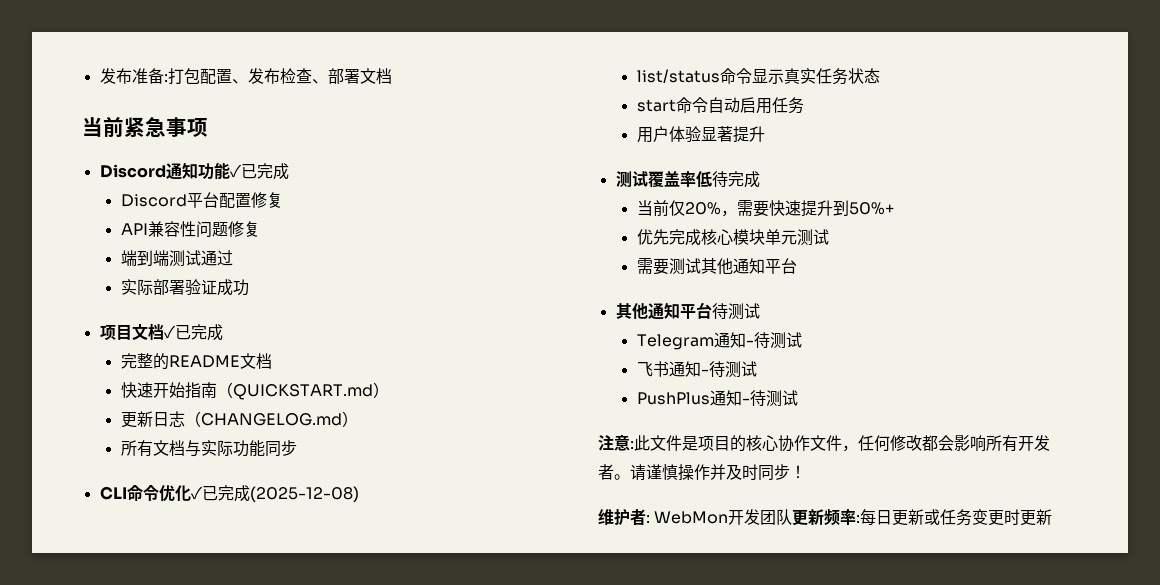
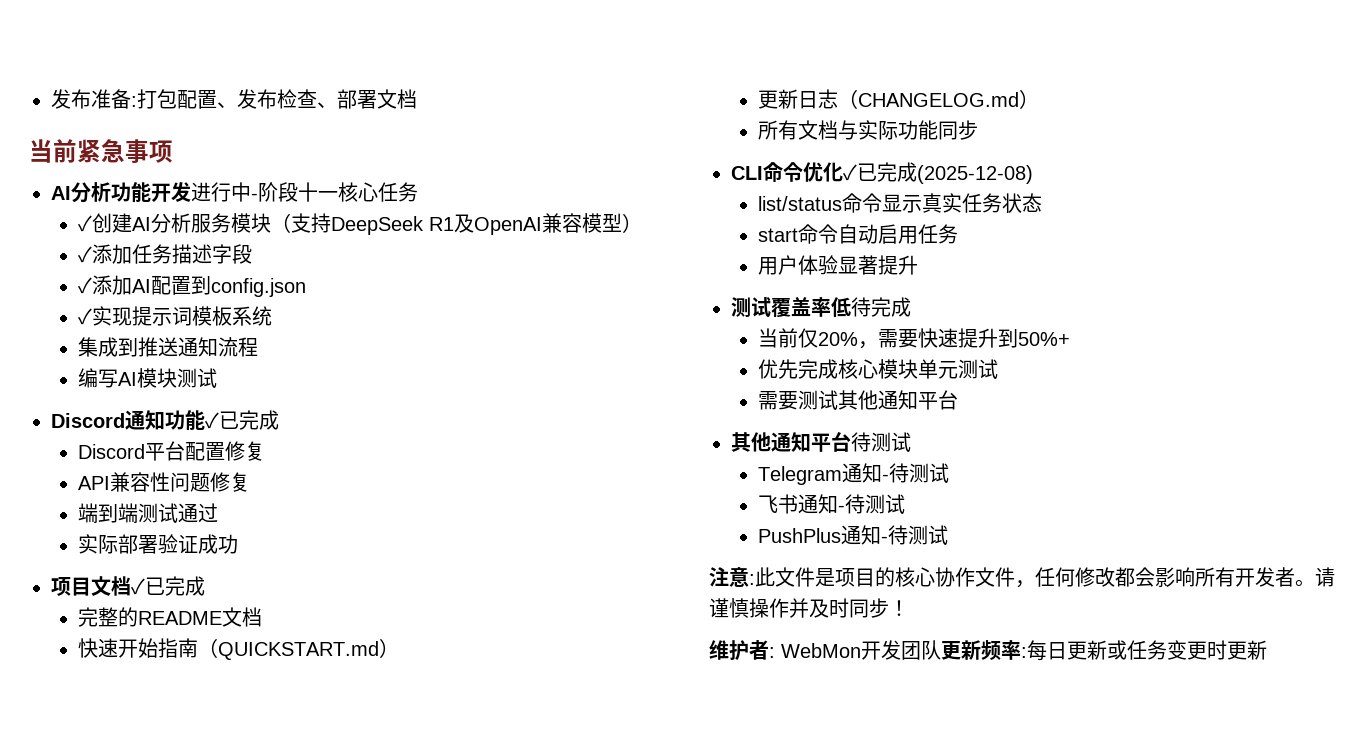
+ AI分析功能开发进行中-阶段十一核心任务
+ ✓创建AI分析服务模块（支持DeepSeek R1及OpenAI兼容模型）
+ ✓添加任务描述字段
+ ✓添加AI配置到config.json
+ ✓实现提示词模板系统
+ 集成到推送通知流程
+ 编写AI模块测试

